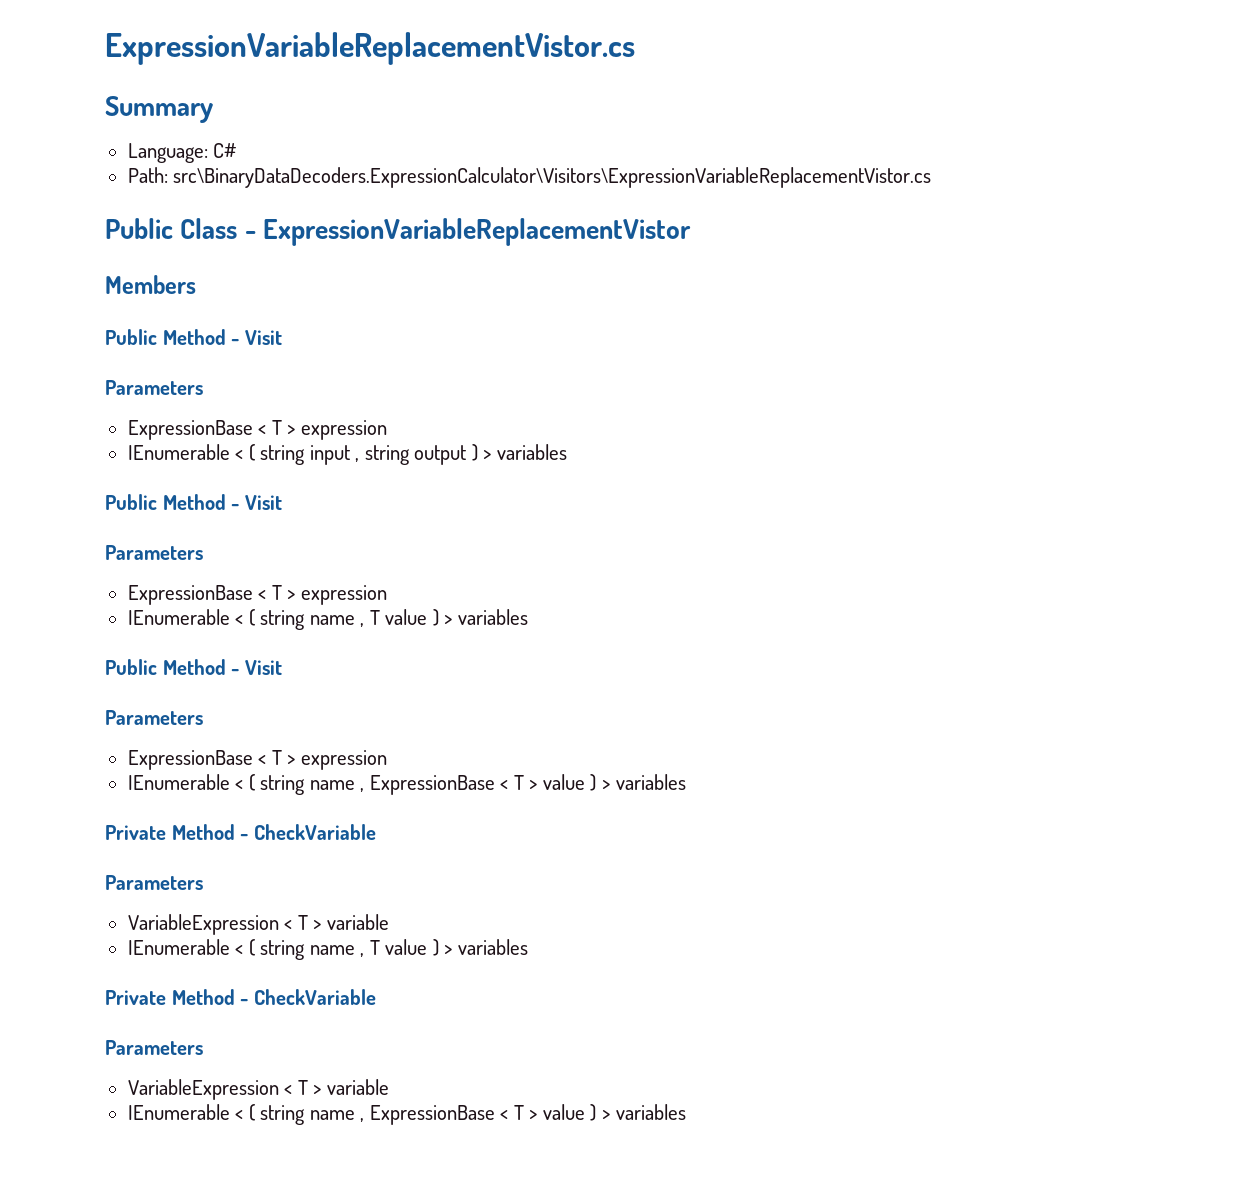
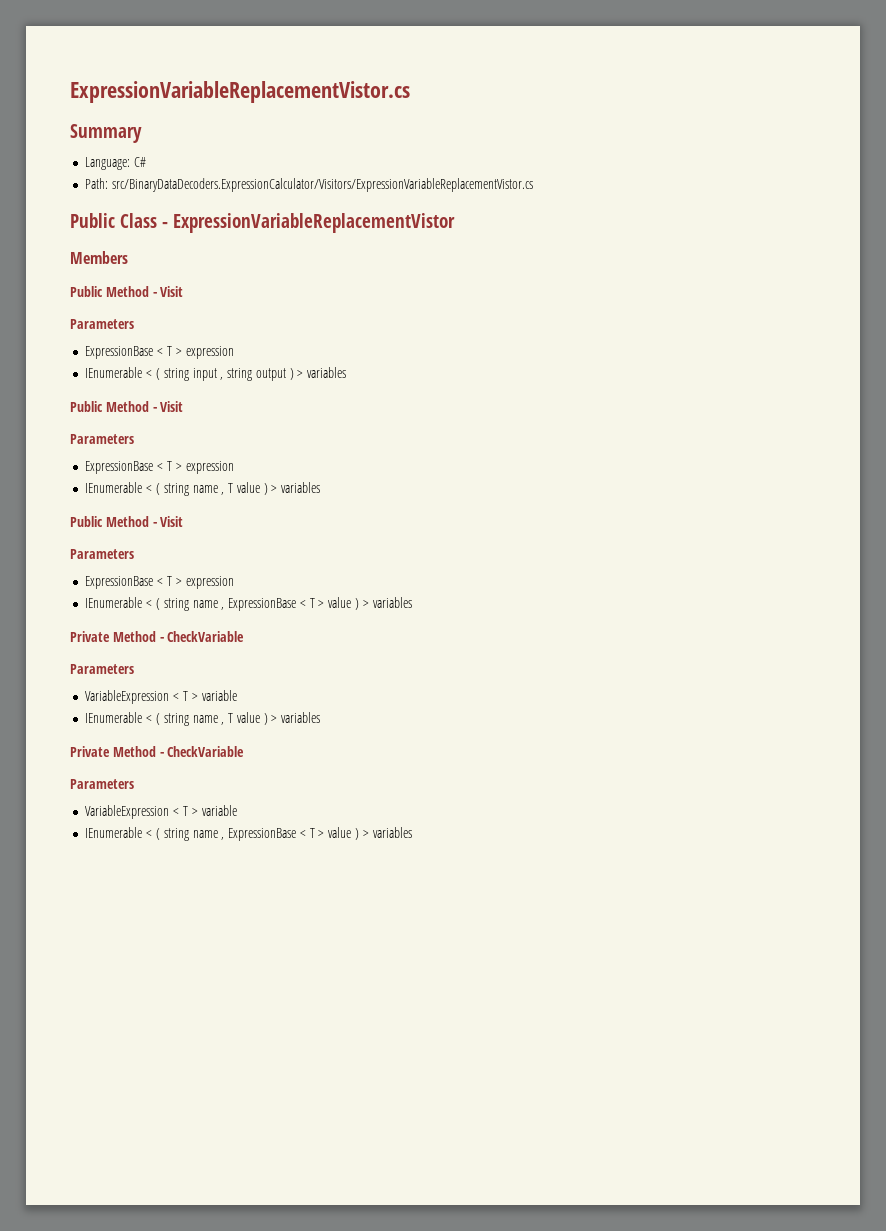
- Path: src\BinaryDataDecoders.ExpressionCalculator\Visitors\ExpressionVariableReplacementVistor.cs
+ Path: src/BinaryDataDecoders.ExpressionCalculator/Visitors/ExpressionVariableReplacementVistor.cs

